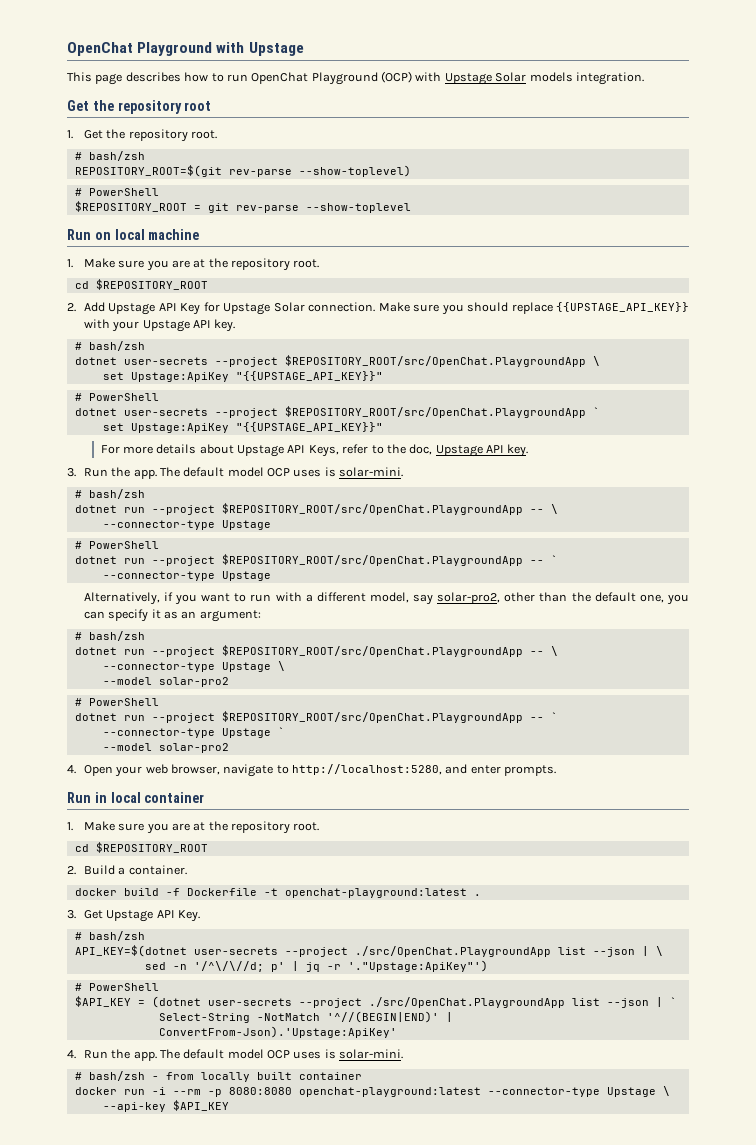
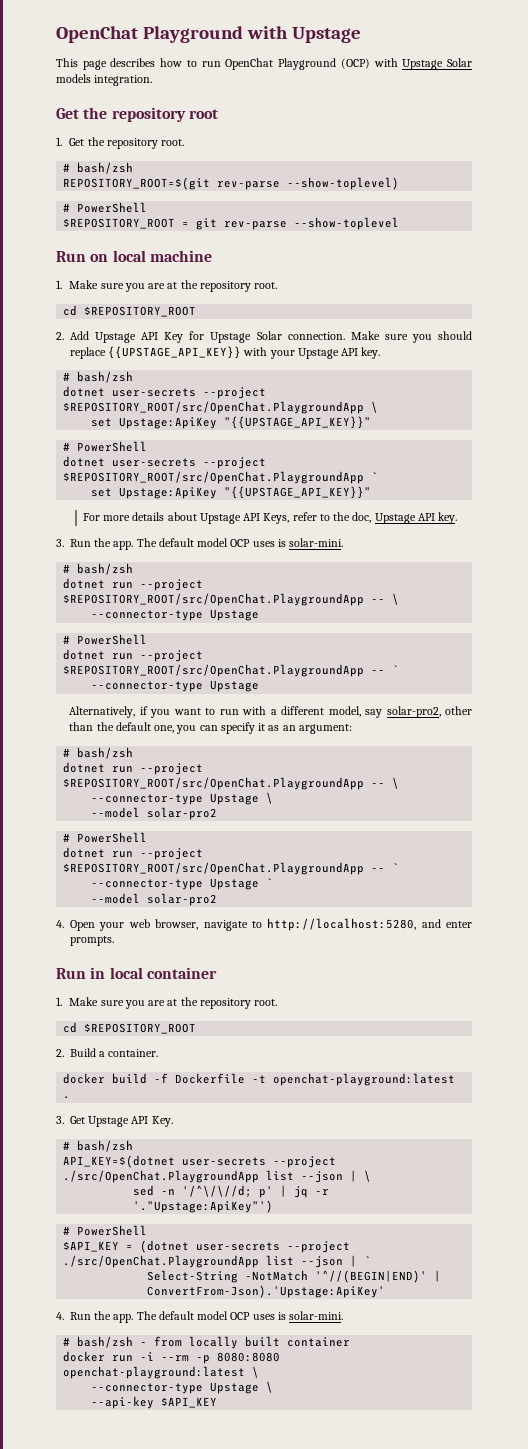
- docker run -i --rm -p 8080:8080 openchat-playground:latest --connector-type Upstage \
+ docker run -i --rm -p 8080:8080 openchat-playground:latest \
+ --connector-type Upstage \

